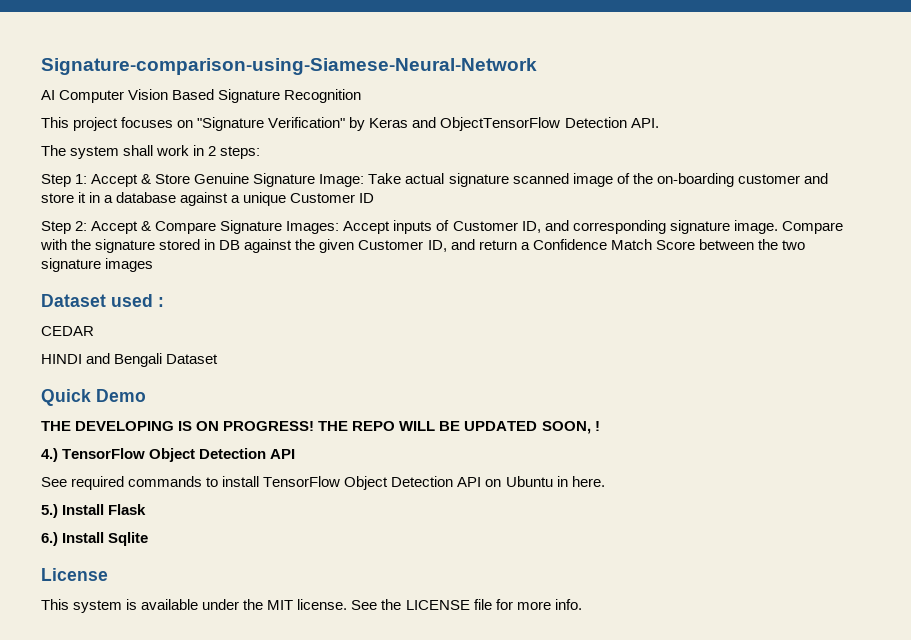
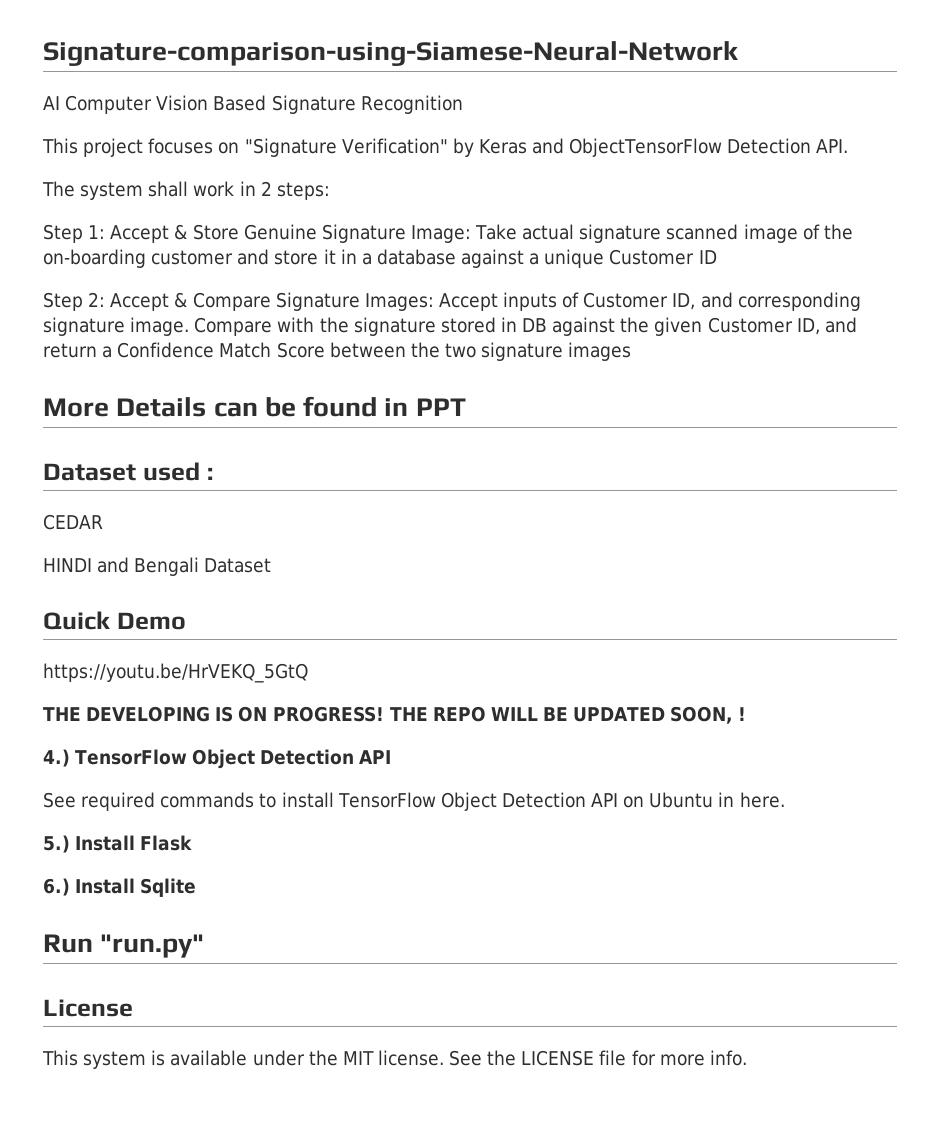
+ More Details can be found in PPT
+ https://youtu.be/HrVEKQ_5GtQ
+ Run "run.py"

